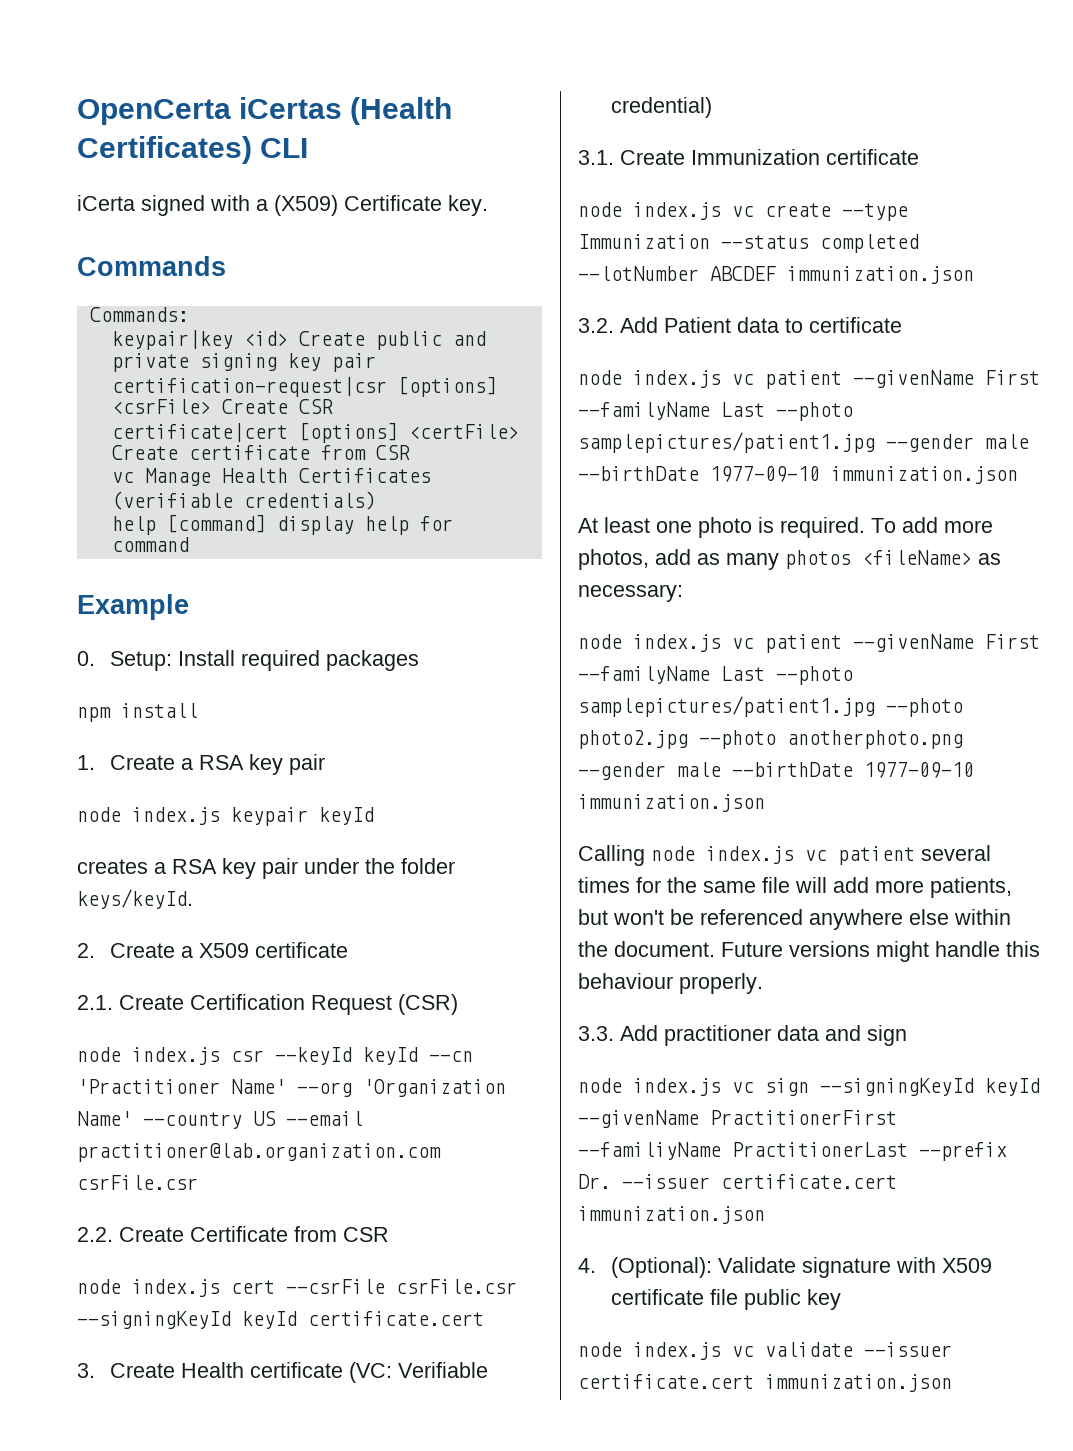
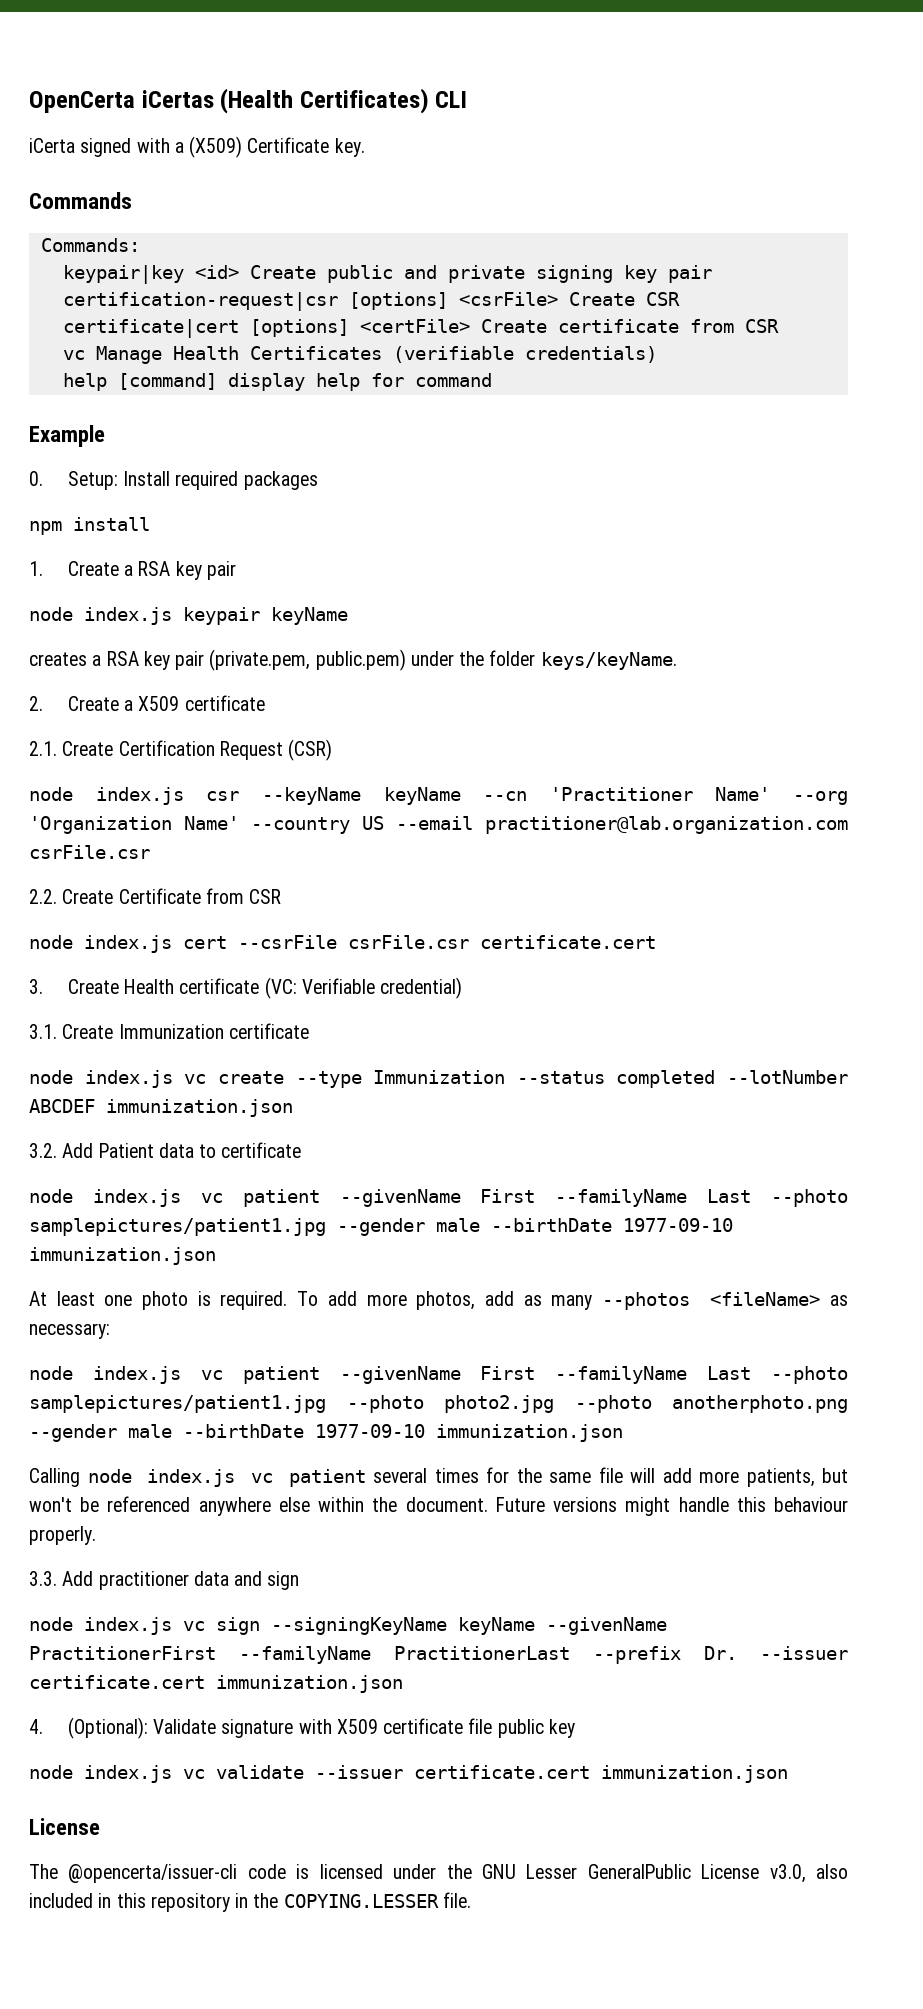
- node index.js keypair keyId
+ node index.js keypair keyName
- creates a RSA key pair under the folder keys/keyId.
+ creates a RSA key pair (private.pem, public.pem) under the folder keys/keyName.
- node index.js csr --keyId keyId --cn 'Practitioner Name' --org 'Organization Name' --country US --email practitioner@lab.organization.com csrFile.csr
+ node index.js csr --keyName keyName --cn 'Practitioner Name' --org 'Organization Name' --country US --email practitioner@lab.organization.com csrFile.csr
- node index.js cert --csrFile csrFile.csr --signingKeyId keyId certificate.cert
+ node index.js cert --csrFile csrFile.csr certificate.cert
- To add more photos, add as many photos <fileName> as necessary:
+ To add more photos, add as many --photos <fileName> as necessary:
- node index.js vc sign --signingKeyId keyId --givenName PractitionerFirst --familiyName PractitionerLast --prefix Dr. --issuer certificate.cert immunization.json
+ node index.js vc sign --signingKeyName keyName --givenName PractitionerFirst --familyName PractitionerLast --prefix Dr. --issuer certificate.cert immunization.json
  node index.js vc validate --issuer certificate.cert immunization.json
+ License
+ The @opencerta/issuer-cli code is licensed under the GNU Lesser GeneralPublic License v3.0, also included in this repository in the COPYING.LESSER file.

